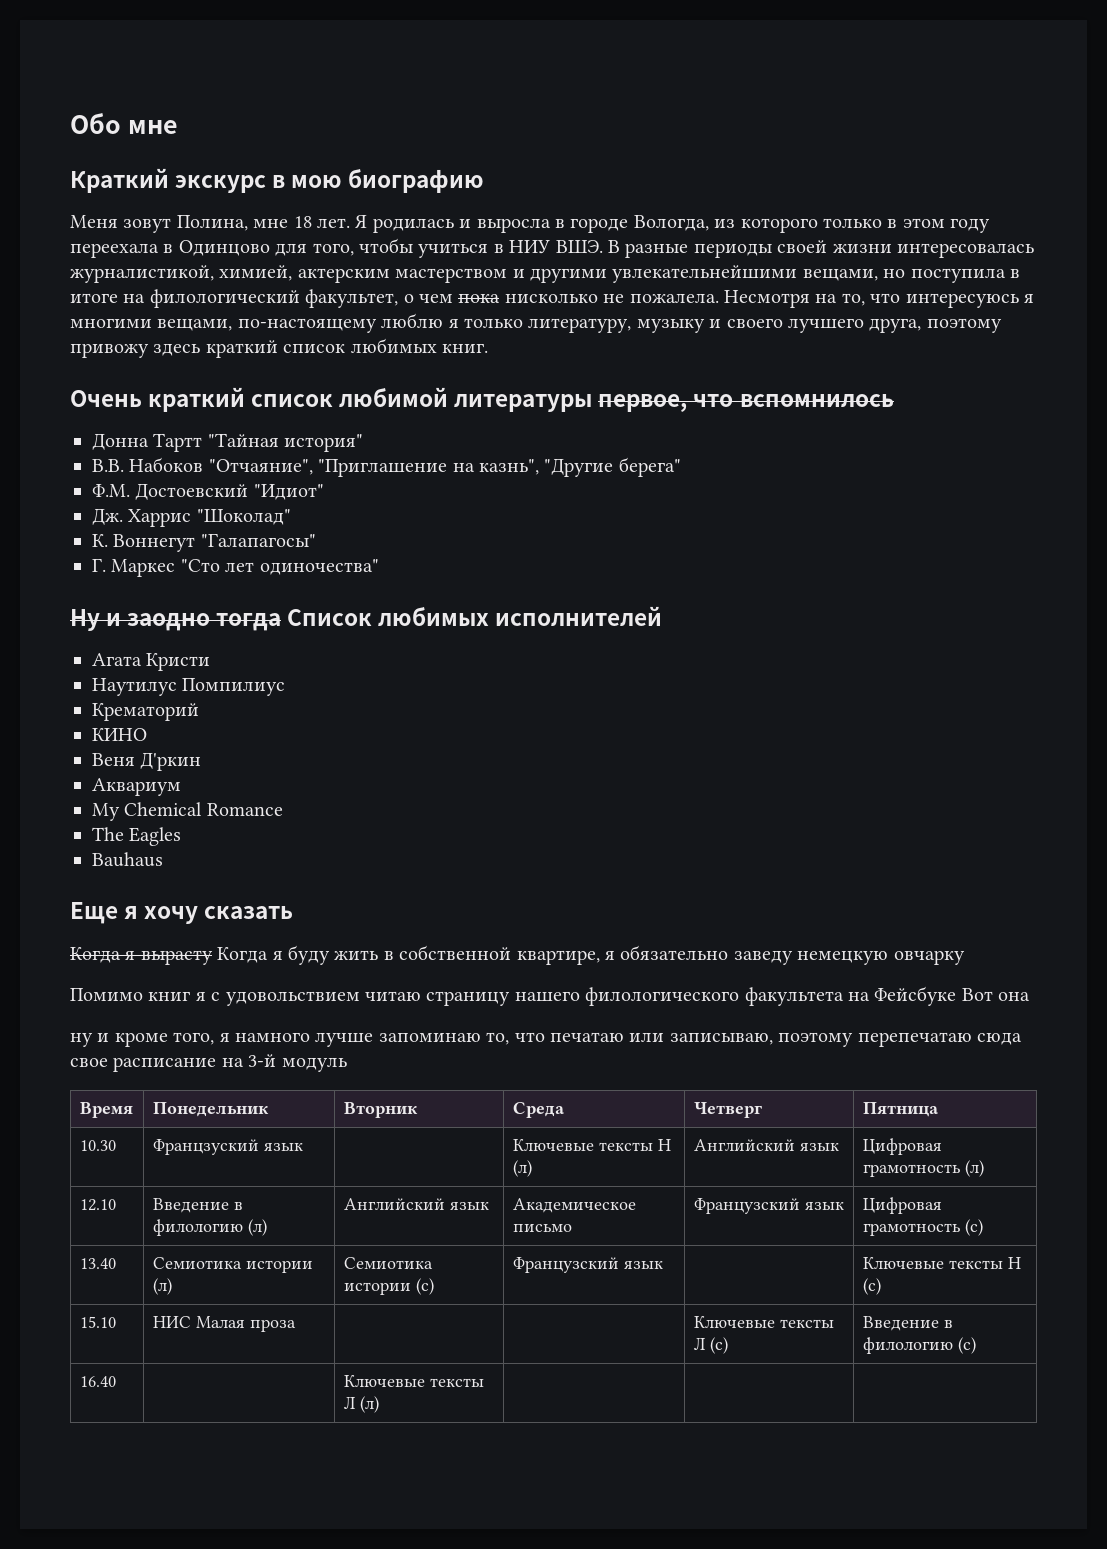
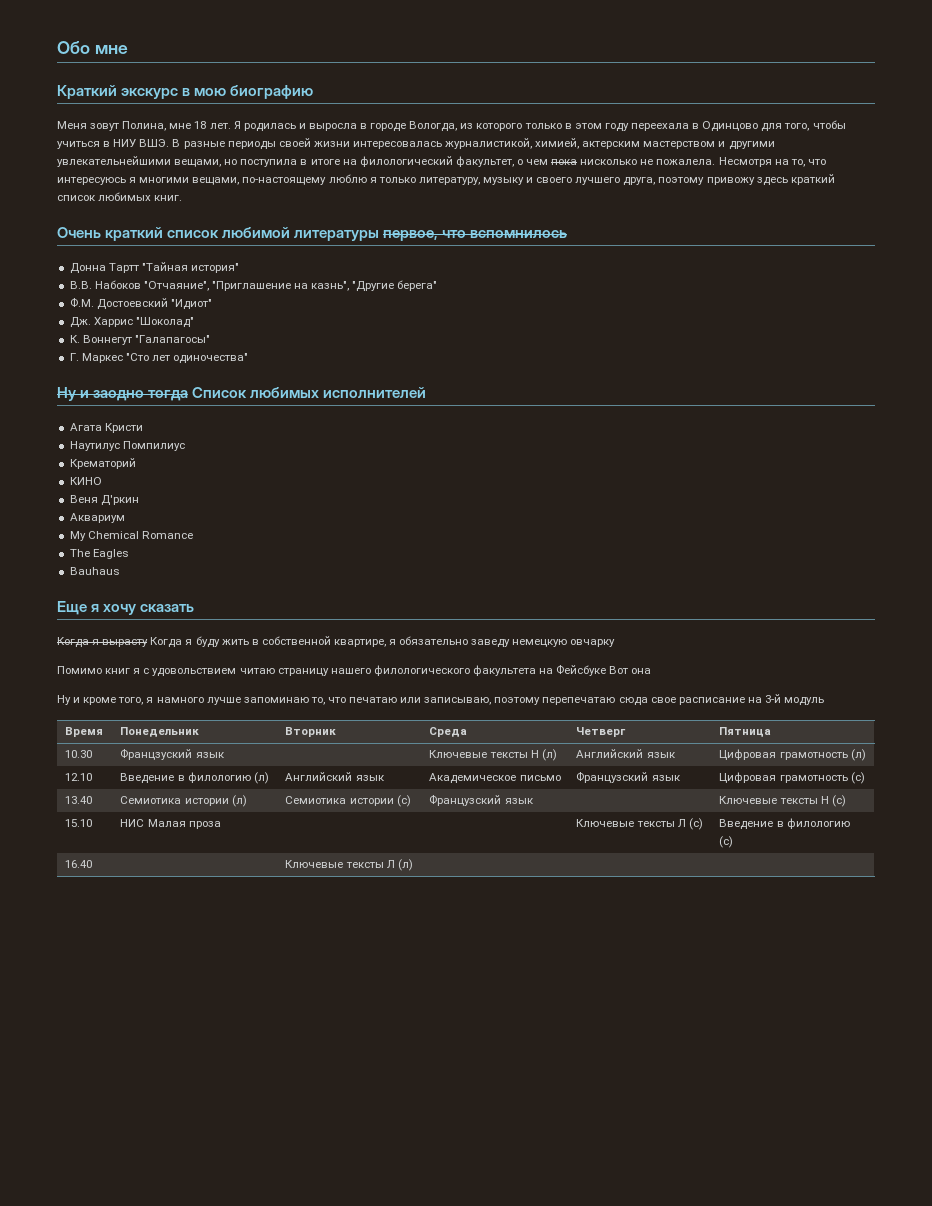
- ну и кроме того, я намного лучше запоминаю то, что печатаю или записываю, поэтому перепечатаю сюда свое расписание на 3-й модуль
+ Ну и кроме того, я намного лучше запоминаю то, что печатаю или записываю, поэтому перепечатаю сюда свое расписание на 3-й модуль

